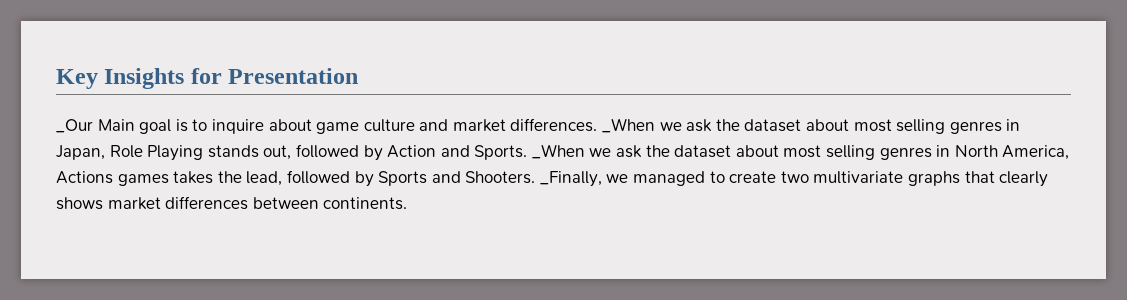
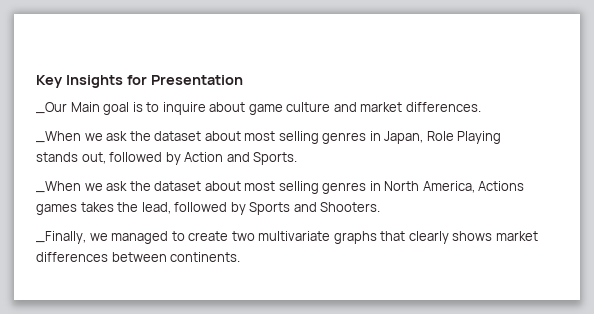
- _Our Main goal is to inquire about game culture and market differences. _When we ask the dataset about most selling genres in Japan, Role Playing stands out, followed by Action and Sports. _When we ask the dataset about most selling genres in North America, Actions games takes the lead, followed by Sports and Shooters. _Finally, we managed to create two multivariate graphs that clearly shows market differences between continents.
+ _Our Main goal is to inquire about game culture and market differences.
+ _When we ask the dataset about most selling genres in Japan, Role Playing stands out, followed by Action and Sports.
+ _When we ask the dataset about most selling genres in North America, Actions games takes the lead, followed by Sports and Shooters.
+ _Finally, we managed to create two multivariate graphs that clearly shows market differences between continents.

